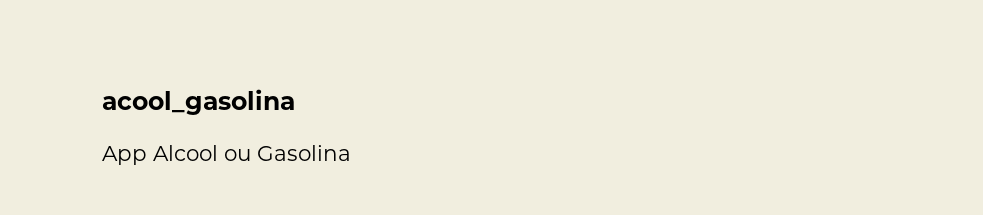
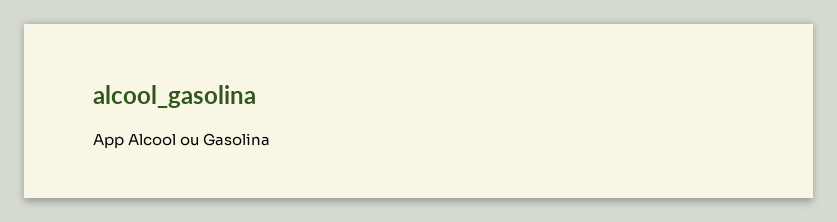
- acool_gasolina
+ alcool_gasolina

